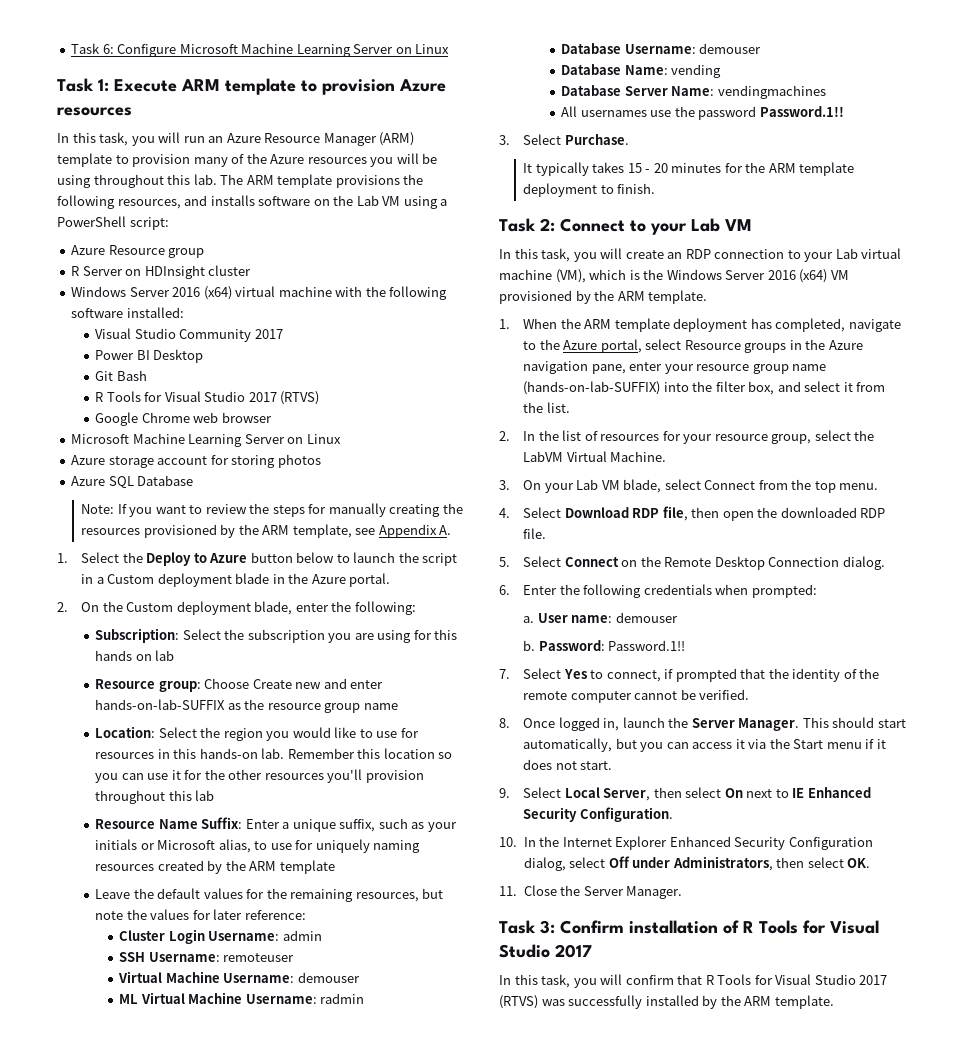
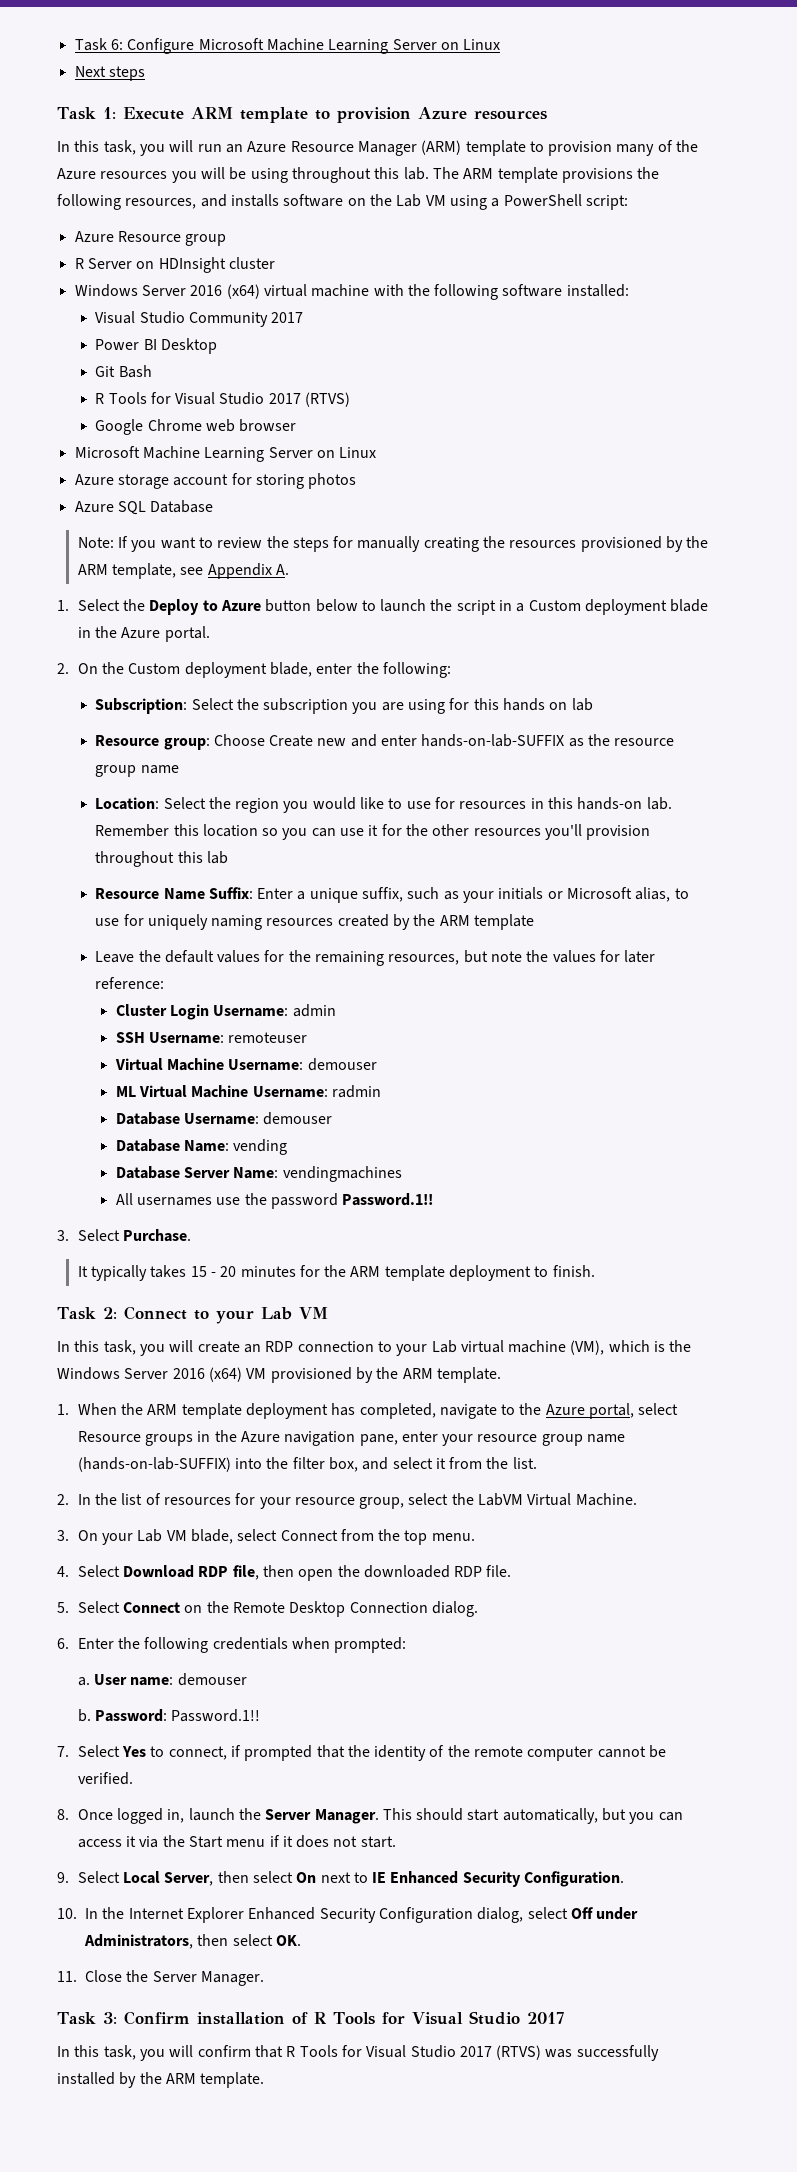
+ Next steps

